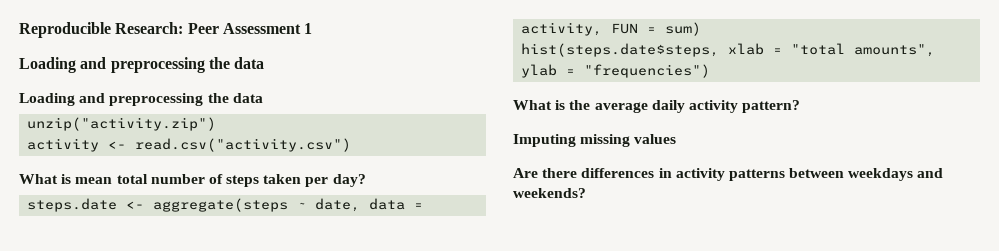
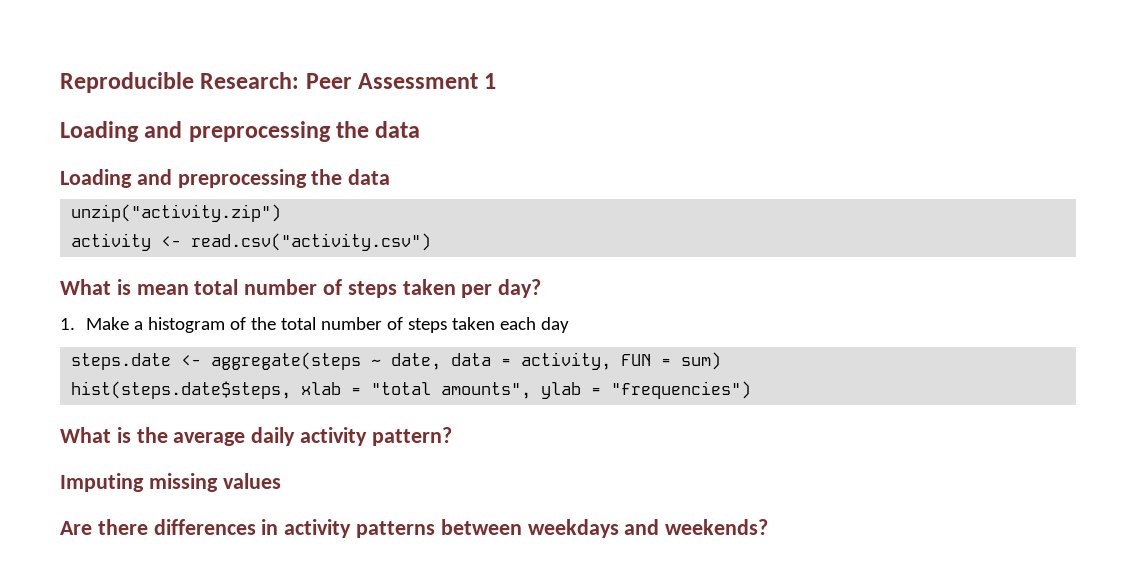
+ 1. Make a histogram of the total number of steps taken each day

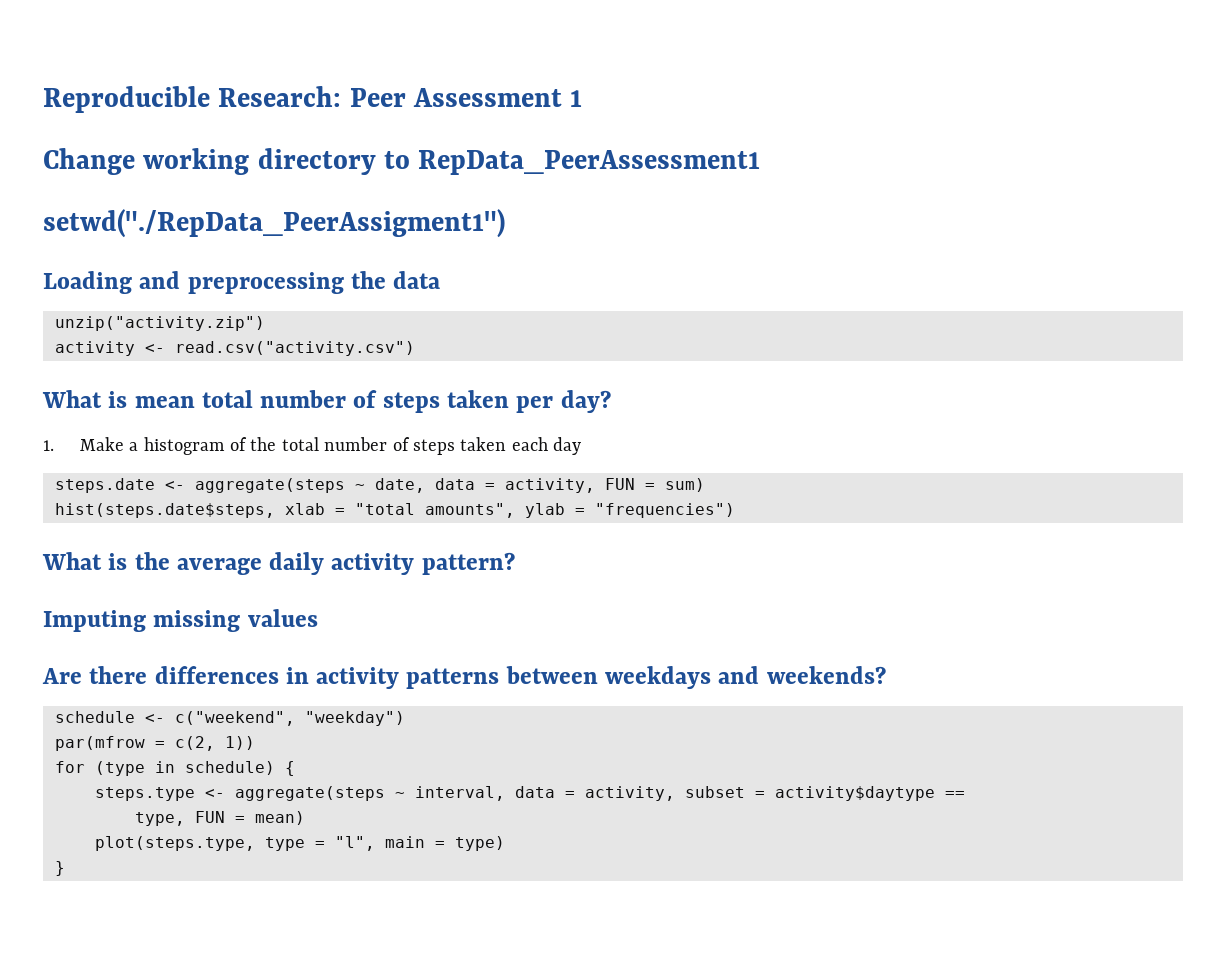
  Reproducible Research: Peer Assessment 1
- Loading and preprocessing the data
+ Change working directory to RepData_PeerAssessment1
+ setwd("./RepData_PeerAssigment1")
+ schedule <- c("weekend", "weekday")
+ par(mfrow = c(2, 1))
+ for (type in schedule) {
+ steps.type <- aggregate(steps ~ interval, data = activity, subset = activity$daytype ==
+ type, FUN = mean)
+ plot(steps.type, type = "l", main = type)
+ }

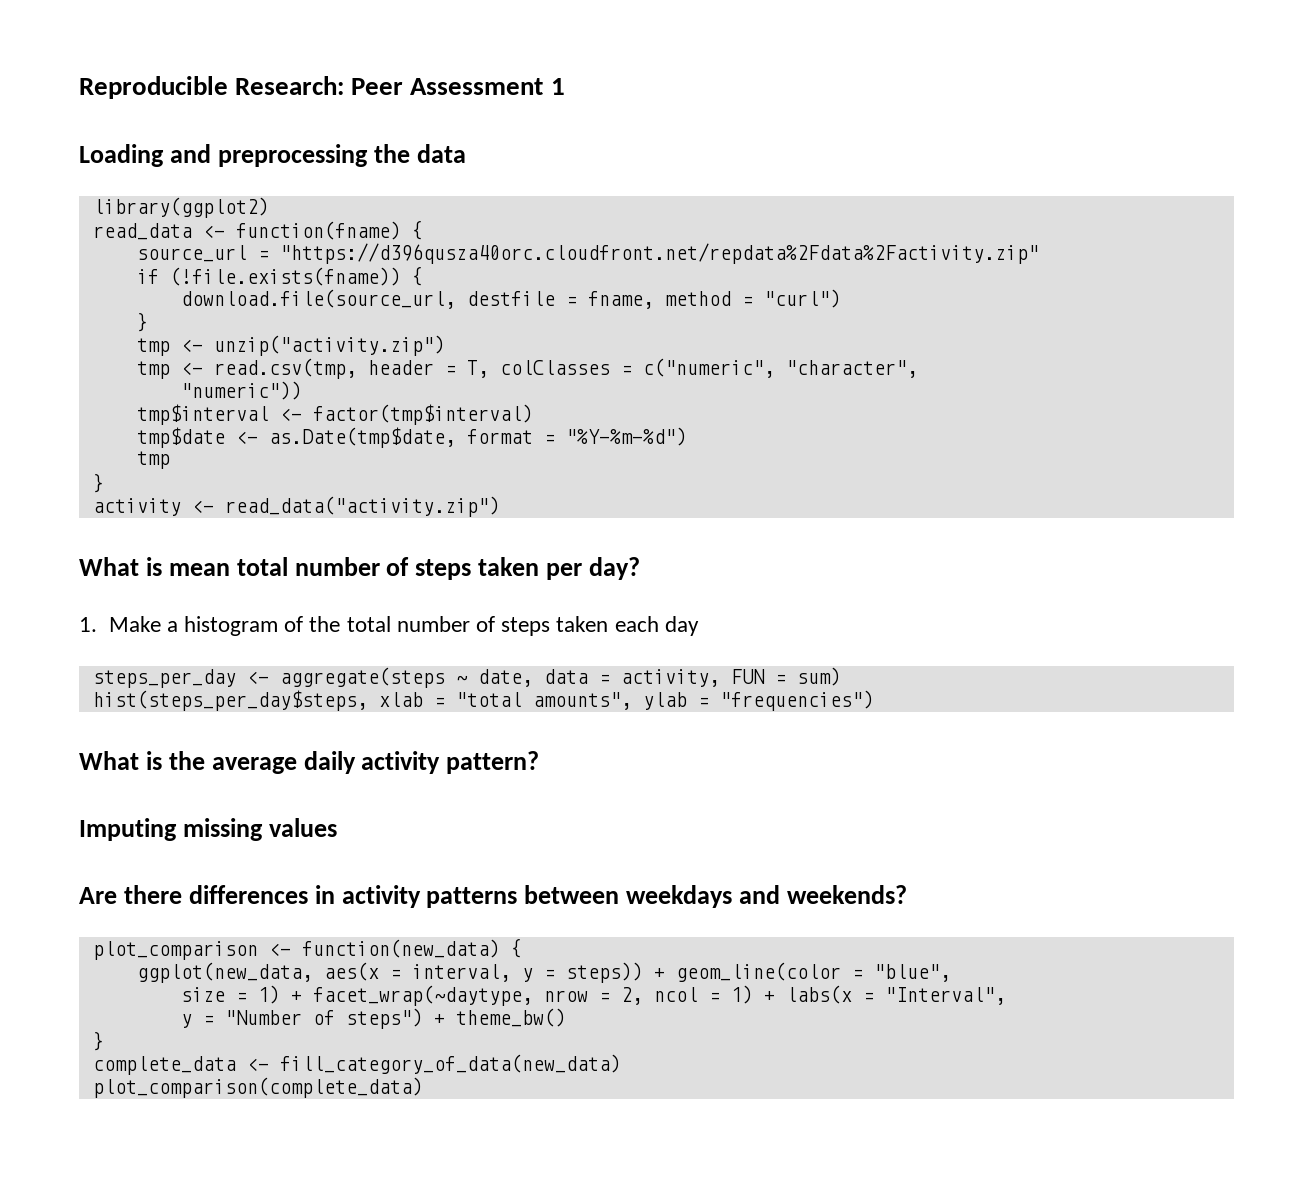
- Change working directory to RepData_PeerAssessment1
- setwd("./RepData_PeerAssigment1")
- unzip("activity.zip")
+ library(ggplot2)
+ read_data <- function(fname) {
+ source_url = "https://d396qusza40orc.cloudfront.net/repdata%2Fdata%2Factivity.zip"
+ if (!file.exists(fname)) {
+ download.file(source_url, destfile = fname, method = "curl")
+ }
+ tmp <- unzip("activity.zip")
+ tmp <- read.csv(tmp, header = T, colClasses = c("numeric", "character",
+ "numeric"))
+ tmp$interval <- factor(tmp$interval)
+ tmp$date <- as.Date(tmp$date, format = "%Y-%m-%d")
+ tmp
+ }
- activity <- read.csv("activity.csv")
+ activity <- read_data("activity.zip")
- steps.date <- aggregate(steps ~ date, data = activity, FUN = sum)
+ steps_per_day <- aggregate(steps ~ date, data = activity, FUN = sum)
- hist(steps.date$steps, xlab = "total amounts", ylab = "frequencies")
+ hist(steps_per_day$steps, xlab = "total amounts", ylab = "frequencies")
- schedule <- c("weekend", "weekday")
- par(mfrow = c(2, 1))
- for (type in schedule) {
- steps.type <- aggregate(steps ~ interval, data = activity, subset = activity$daytype ==
- type, FUN = mean)
- plot(steps.type, type = "l", main = type)
+ plot_comparison <- function(new_data) {
+ ggplot(new_data, aes(x = interval, y = steps)) + geom_line(color = "blue",
+ size = 1) + facet_wrap(~daytype, nrow = 2, ncol = 1) + labs(x = "Interval",
+ y = "Number of steps") + theme_bw()
  }
+ complete_data <- fill_category_of_data(new_data)
+ plot_comparison(complete_data)

